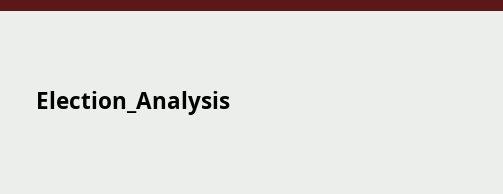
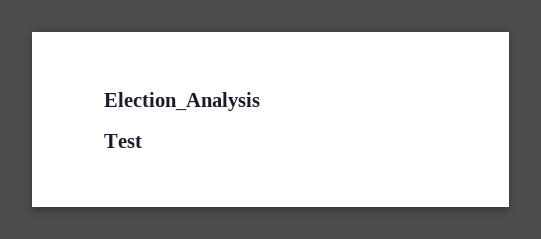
+ Test

